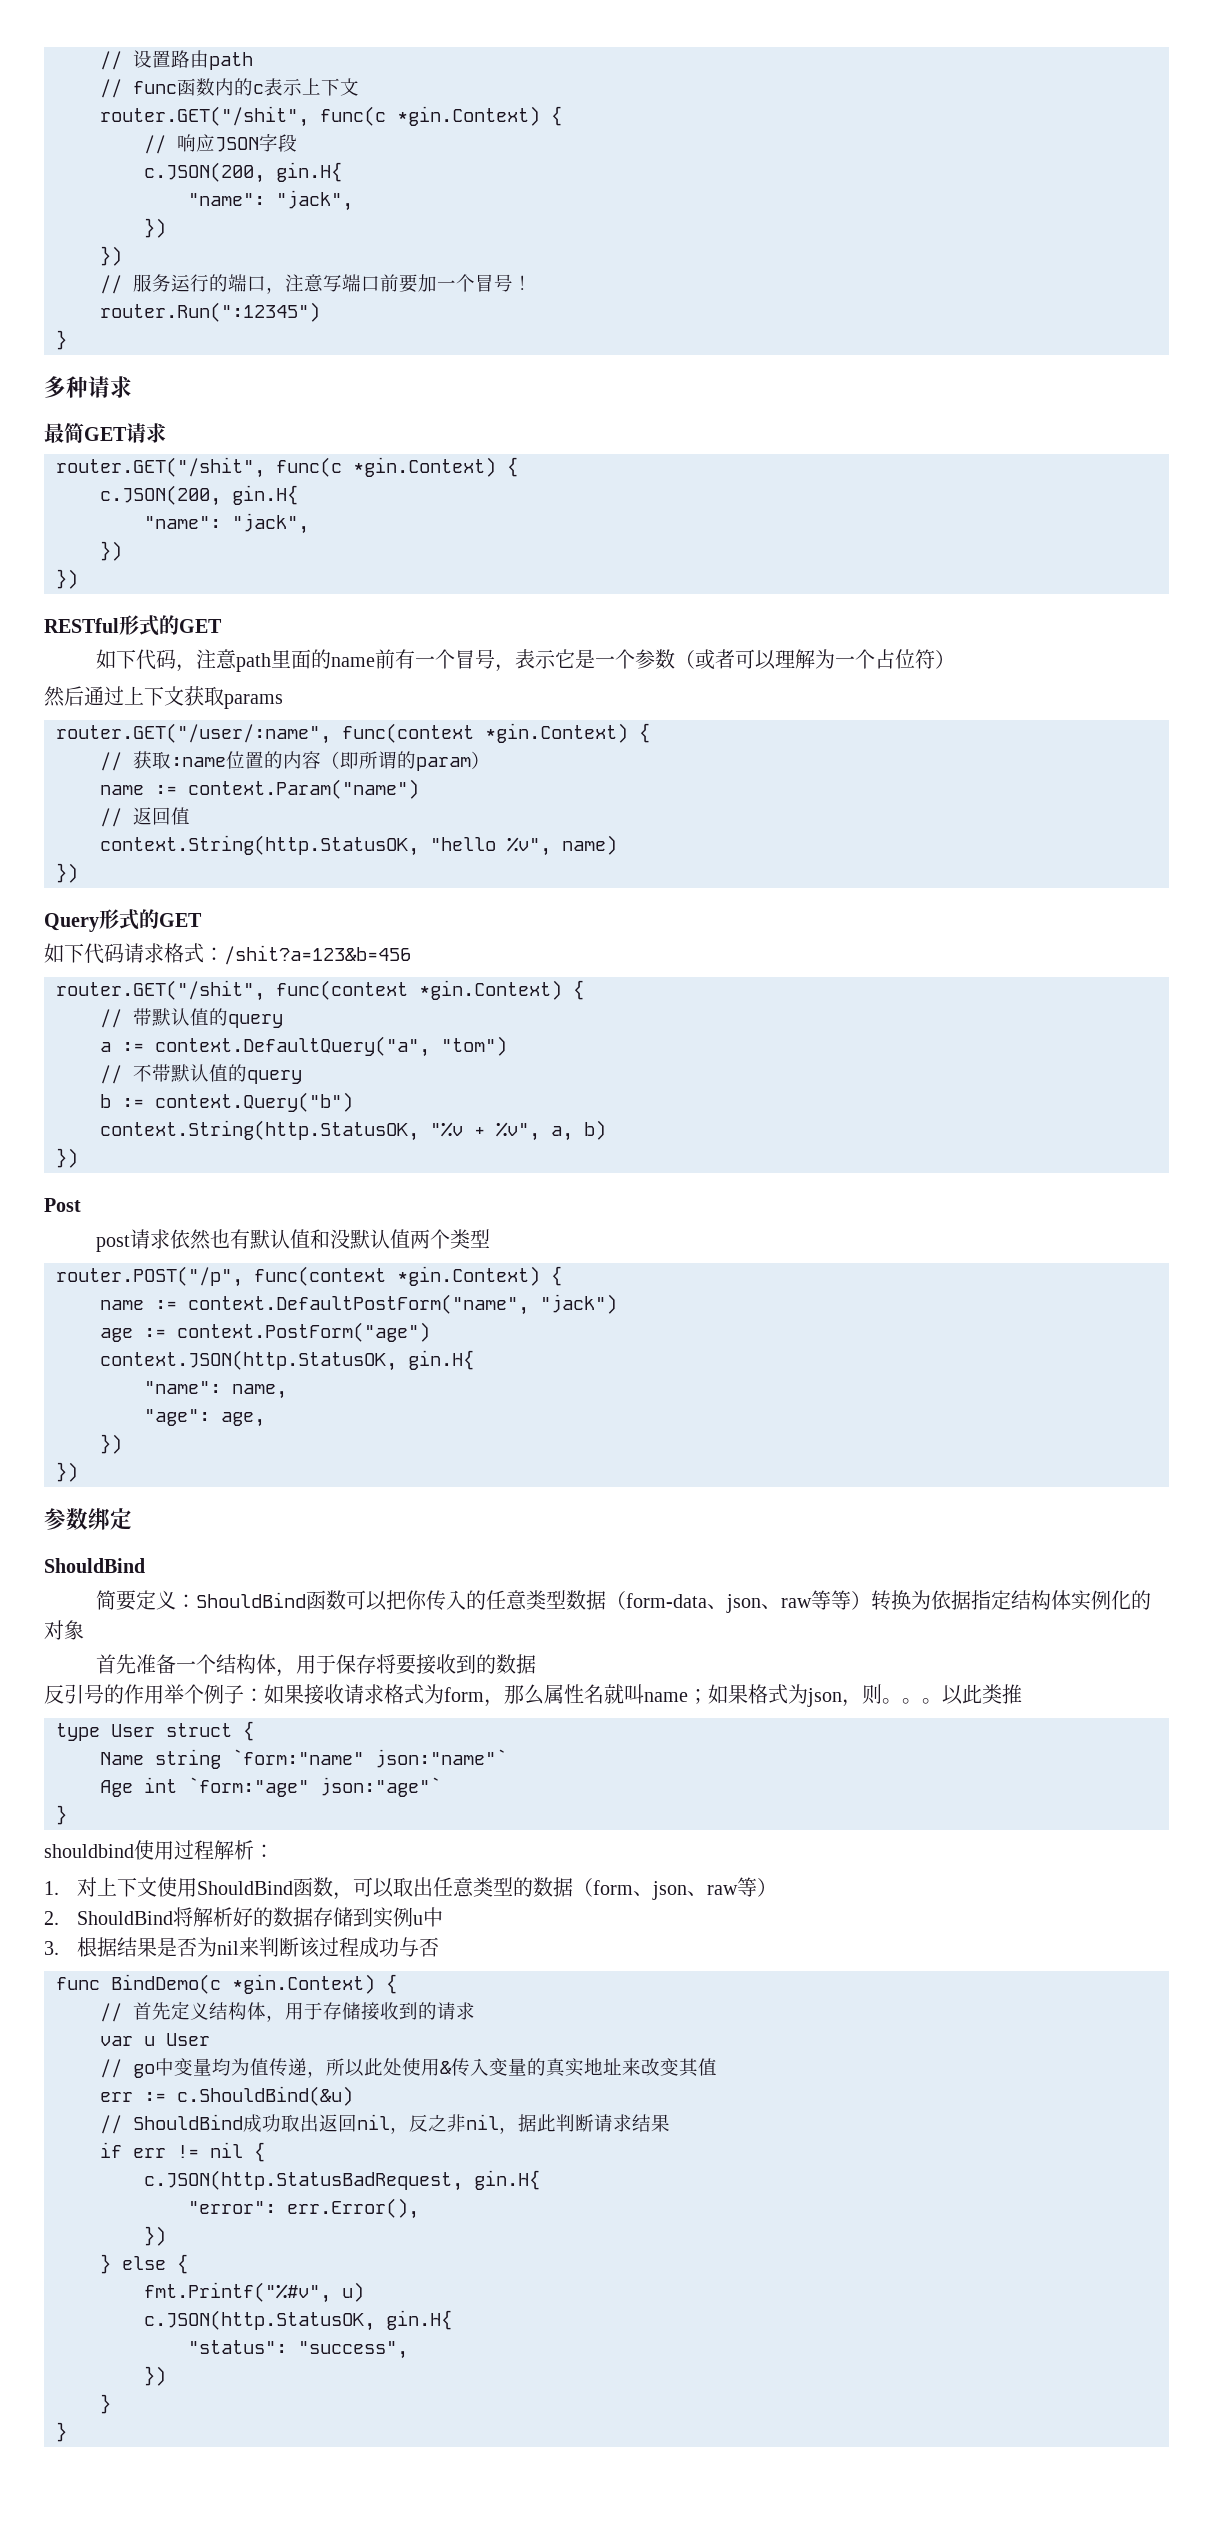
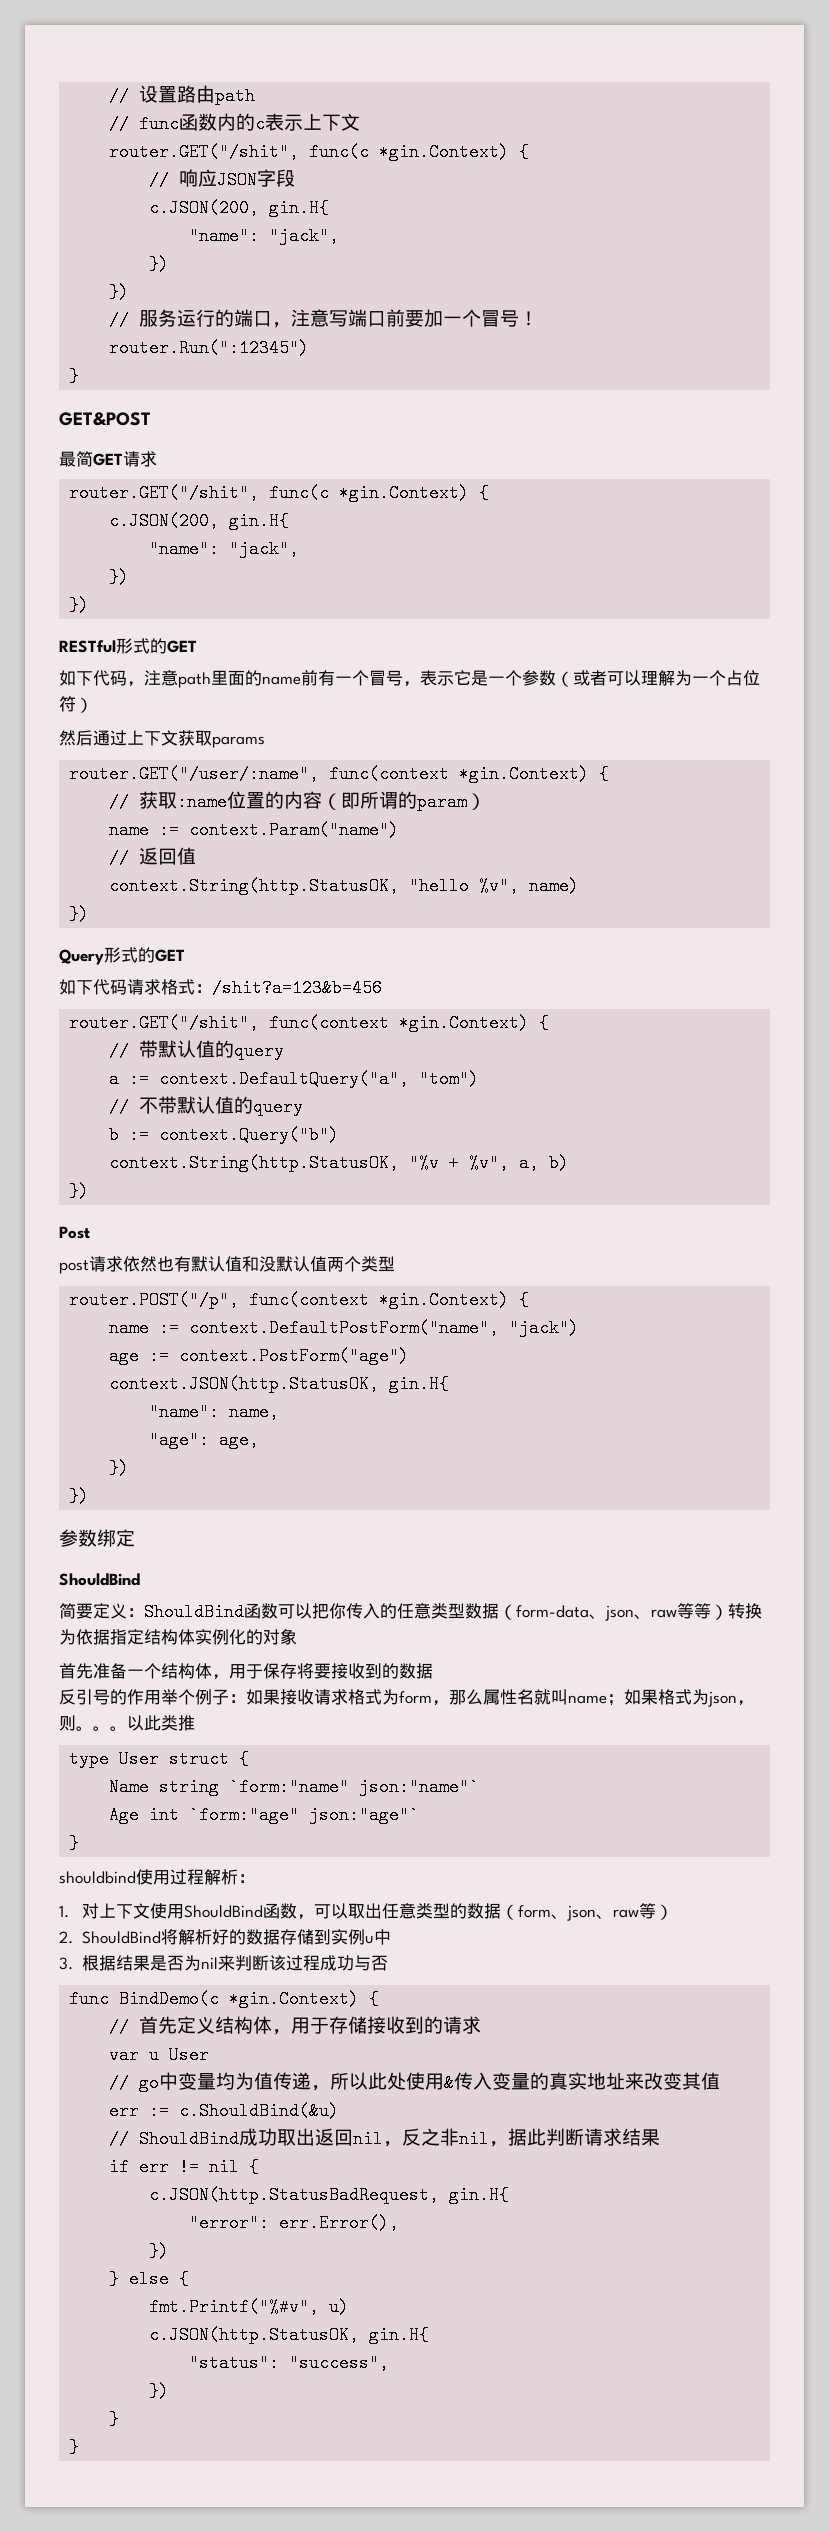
- 多种请求
+ GET&POST

